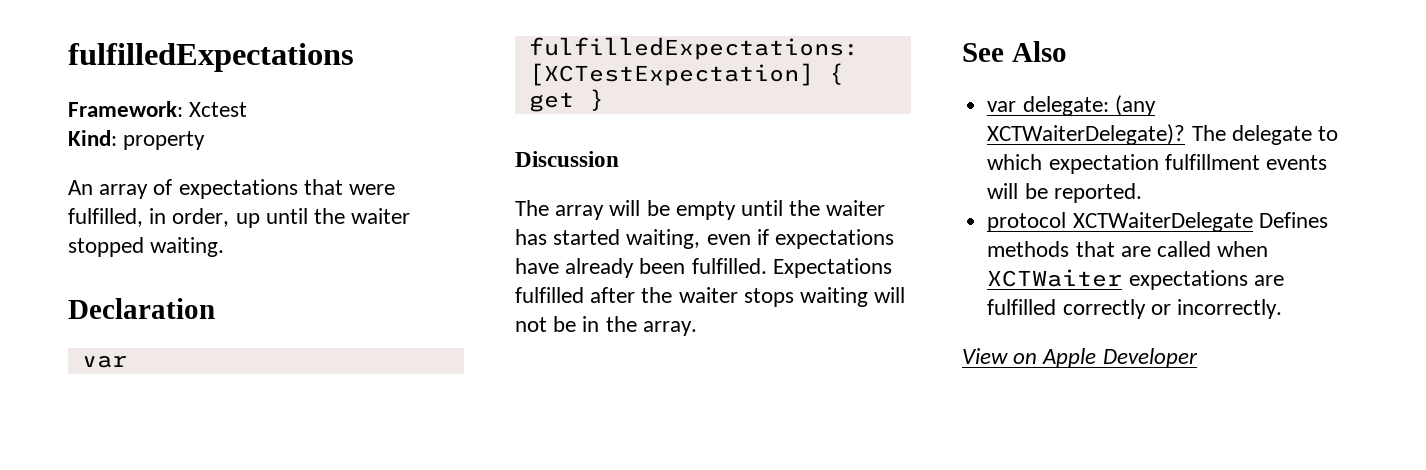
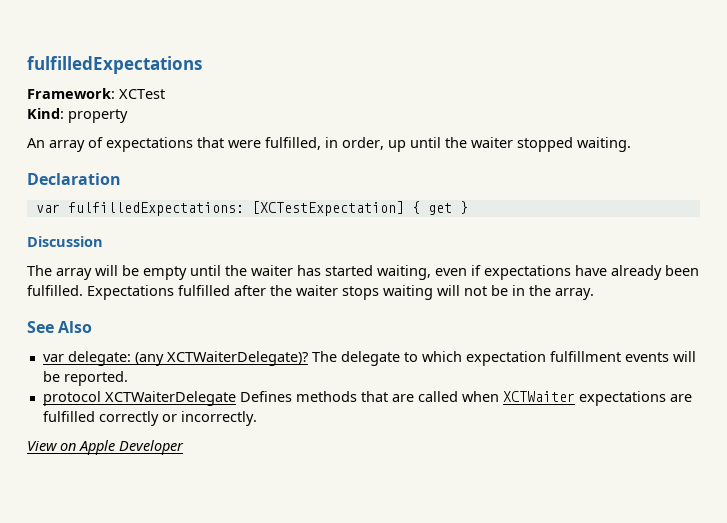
- Framework: Xctest
+ Framework: XCTest

